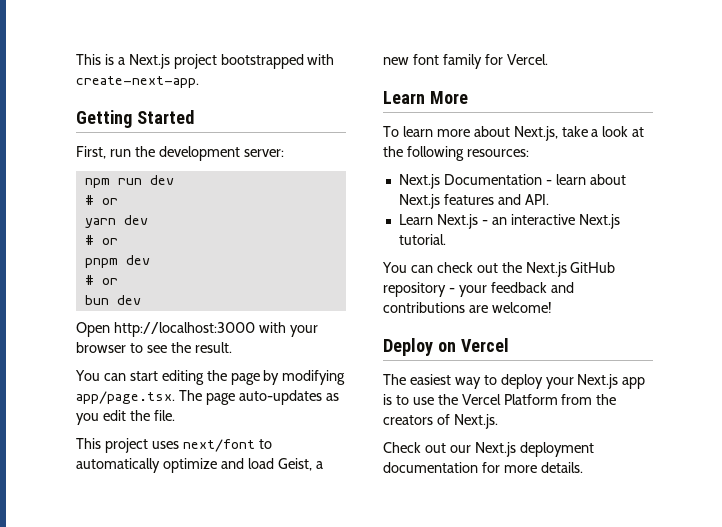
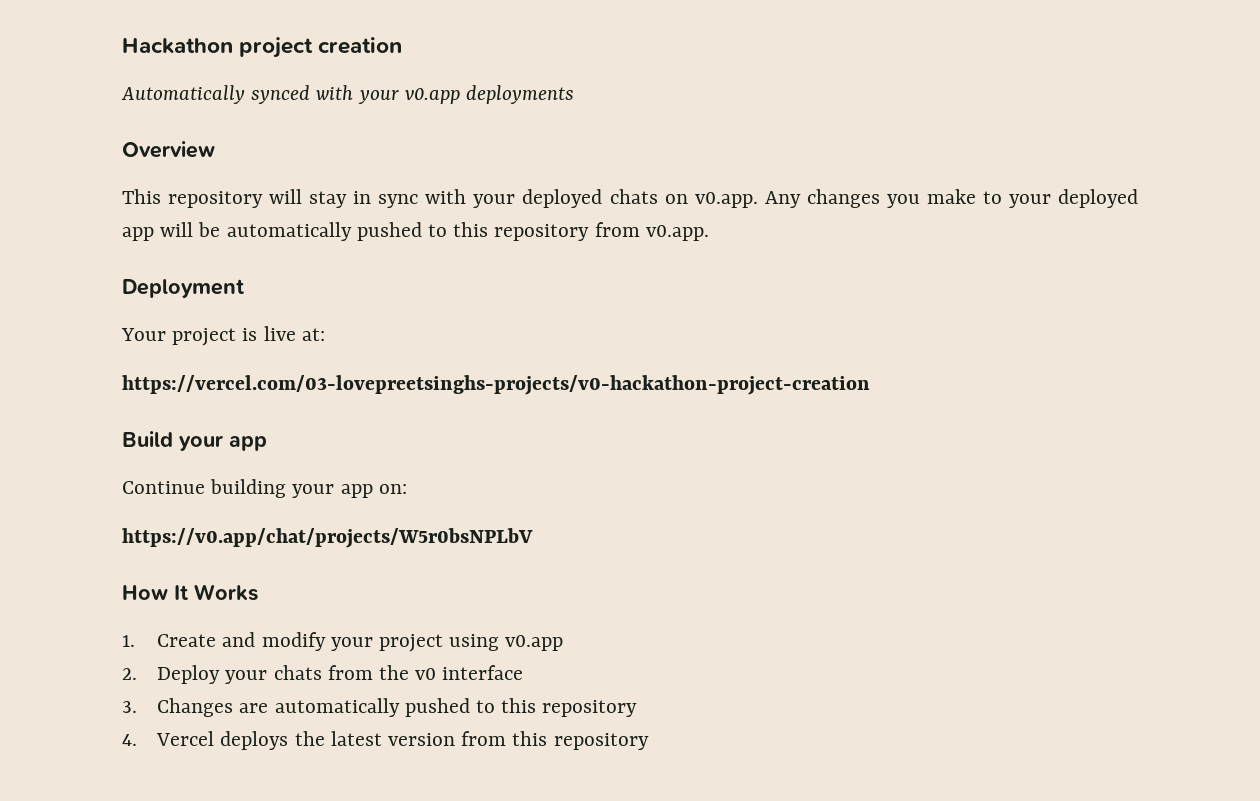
- This is a Next.js project bootstrapped with create-next-app.
- Getting Started
- First, run the development server:
- npm run dev
- # or
- yarn dev
- # or
- pnpm dev
- # or
- bun dev
- Open http://localhost:3000 with your browser to see the result.
- You can start editing the page by modifying app/page.tsx. The page auto-updates as you edit the file.
- This project uses next/font to automatically optimize and load Geist, a new font family for Vercel.
- Learn More
- To learn more about Next.js, take a look at the following resources:
- Next.js Documentation - learn about Next.js features and API.
- Learn Next.js - an interactive Next.js tutorial.
- You can check out the Next.js GitHub repository - your feedback and contributions are welcome!
- Deploy on Vercel
- The easiest way to deploy your Next.js app is to use the Vercel Platform from the creators of Next.js.
- Check out our Next.js deployment documentation for more details.
+ Hackathon project creation
+ Automatically synced with your v0.app deployments
+ Overview
+ This repository will stay in sync with your deployed chats on v0.app. Any changes you make to your deployed app will be automatically pushed to this repository from v0.app.
+ Deployment
+ Your project is live at:
+ https://vercel.com/03-lovepreetsinghs-projects/v0-hackathon-project-creation
+ Build your app
+ Continue building your app on:
+ https://v0.app/chat/projects/W5r0bsNPLbV
+ How It Works
+ 1. Create and modify your project using v0.app
+ 2. Deploy your chats from the v0 interface
+ 3. Changes are automatically pushed to this repository
+ 4. Vercel deploys the latest version from this repository

